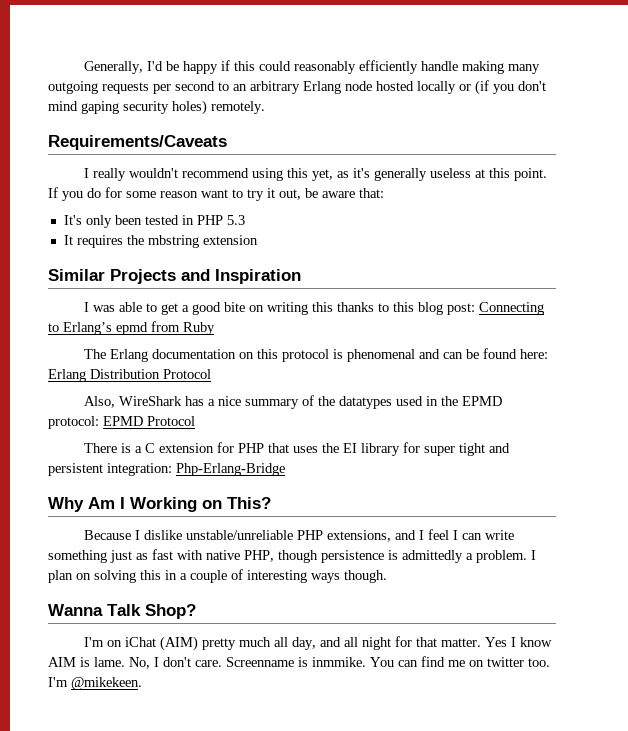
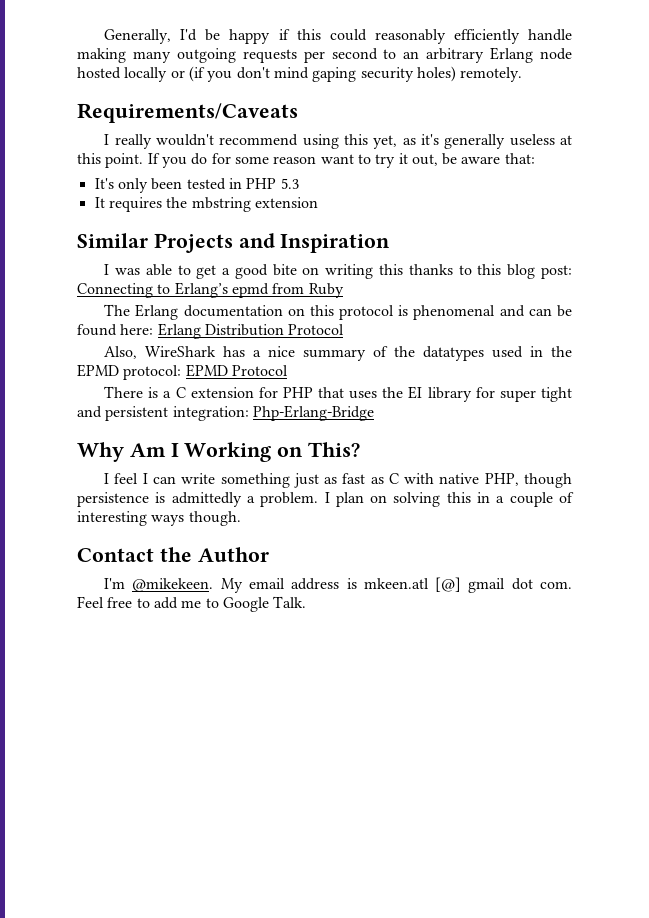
- Because I dislike unstable/unreliable PHP extensions, and I feel I can write something just as fast with native PHP, though persistence is admittedly a problem.
+ I feel I can write something just as fast as C with native PHP, though persistence is admittedly a problem.
- Wanna Talk Shop?
- I'm on iChat (AIM) pretty much all day, and all night for that matter. Yes I know AIM is lame. No, I don't care. Screenname is inmmike. You can find me on twitter too. I'm @mikekeen.
+ Contact the Author
+ I'm @mikekeen. My email address is mkeen.atl [@] gmail dot com. Feel free to add me to Google Talk.

